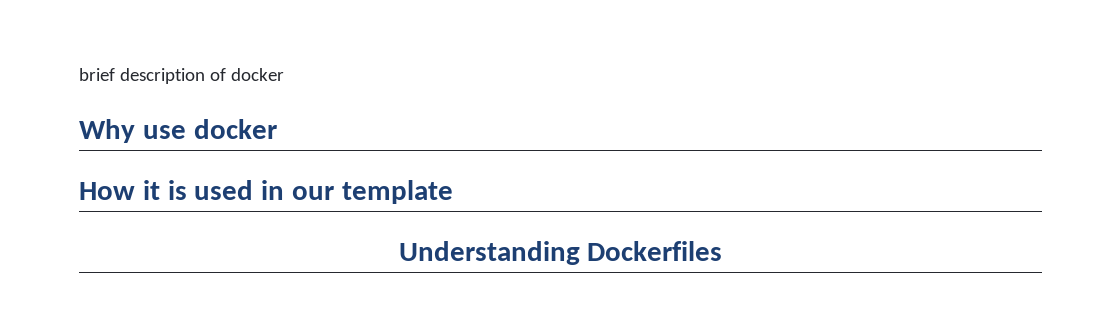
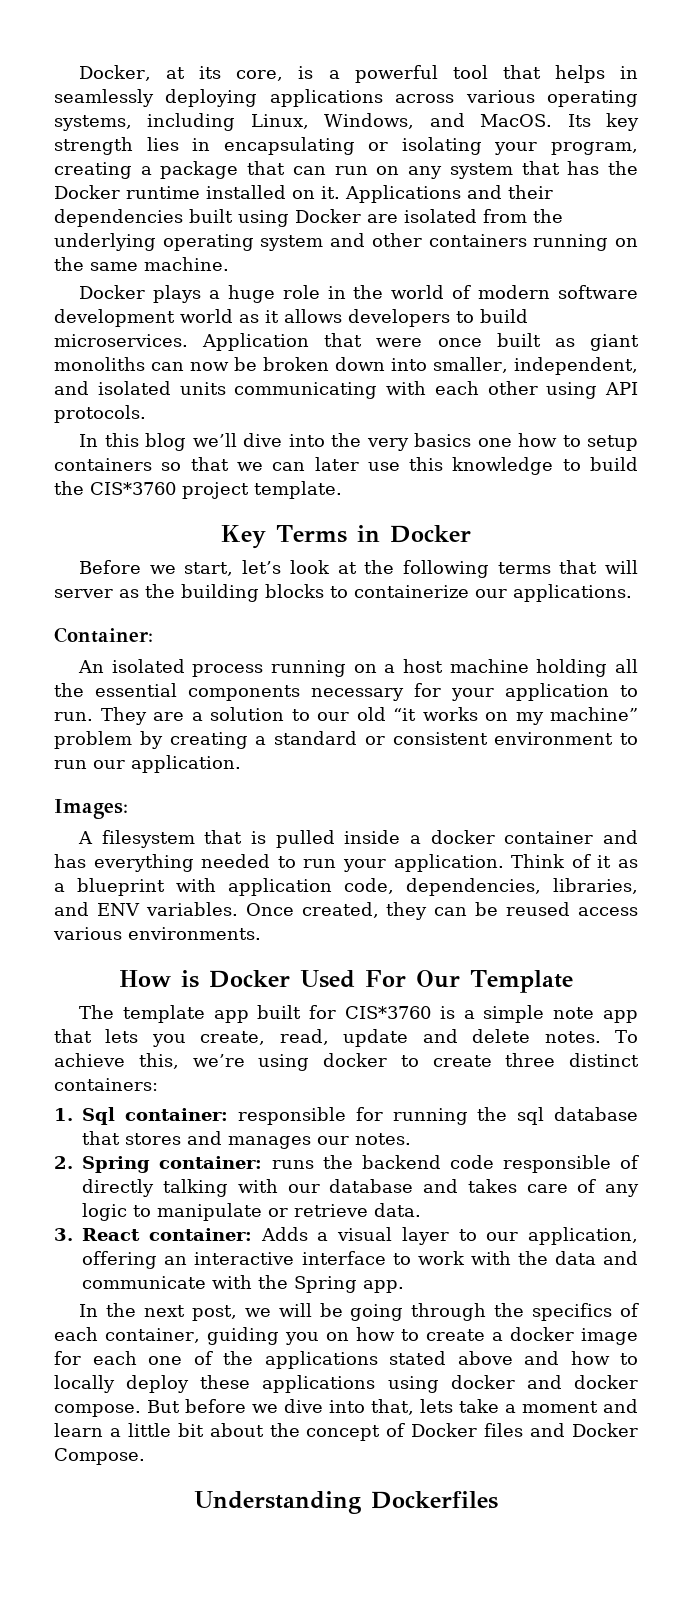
- brief description of docker
- Why use docker
- How it is used in our template
+ Docker, at its core, is a powerful tool that helps in seamlessly deploying applications across various operating systems, including Linux, Windows, and MacOS. Its key strength lies in encapsulating or isolating your program, creating a package that can run on any system that has the Docker runtime installed on it. Applications and their dependencies built using Docker are isolated from the underlying operating system and other containers running on the same machine.
+ Docker plays a huge role in the world of modern software development world as it allows developers to build microservices. Application that were once built as giant monoliths can now be broken down into smaller, independent, and isolated units communicating with each other using API protocols.
+ In this blog we’ll dive into the very basics one how to setup containers so that we can later use this knowledge to build the CIS*3760 project template.
+ Key Terms in Docker
+ Before we start, let’s look at the following terms that will server as the building blocks to containerize our applications.
+ Container:
+ An isolated process running on a host machine holding all the essential components necessary for your application to run. They are a solution to our old “it works on my machine” problem by creating a standard or consistent environment to run our application.
+ Images:
+ A filesystem that is pulled inside a docker container and has everything needed to run your application. Think of it as a blueprint with application code, dependencies, libraries, and ENV variables. Once created, they can be reused access various environments.
+ How is Docker Used For Our Template
+ The template app built for CIS*3760 is a simple note app that lets you create, read, update and delete notes. To achieve this, we’re using docker to create three distinct containers:
+ 1. Sql container: responsible for running the sql database that stores and manages our notes.
+ 2. Spring container: runs the backend code responsible of directly talking with our database and takes care of any logic to manipulate or retrieve data.
+ 3. React container: Adds a visual layer to our application, offering an interactive interface to work with the data and communicate with the Spring app.
+ In the next post, we will be going through the specifics of each container, guiding you on how to create a docker image for each one of the applications stated above and how to locally deploy these applications using docker and docker compose. But before we dive into that, lets take a moment and learn a little bit about the concept of Docker files and Docker Compose.

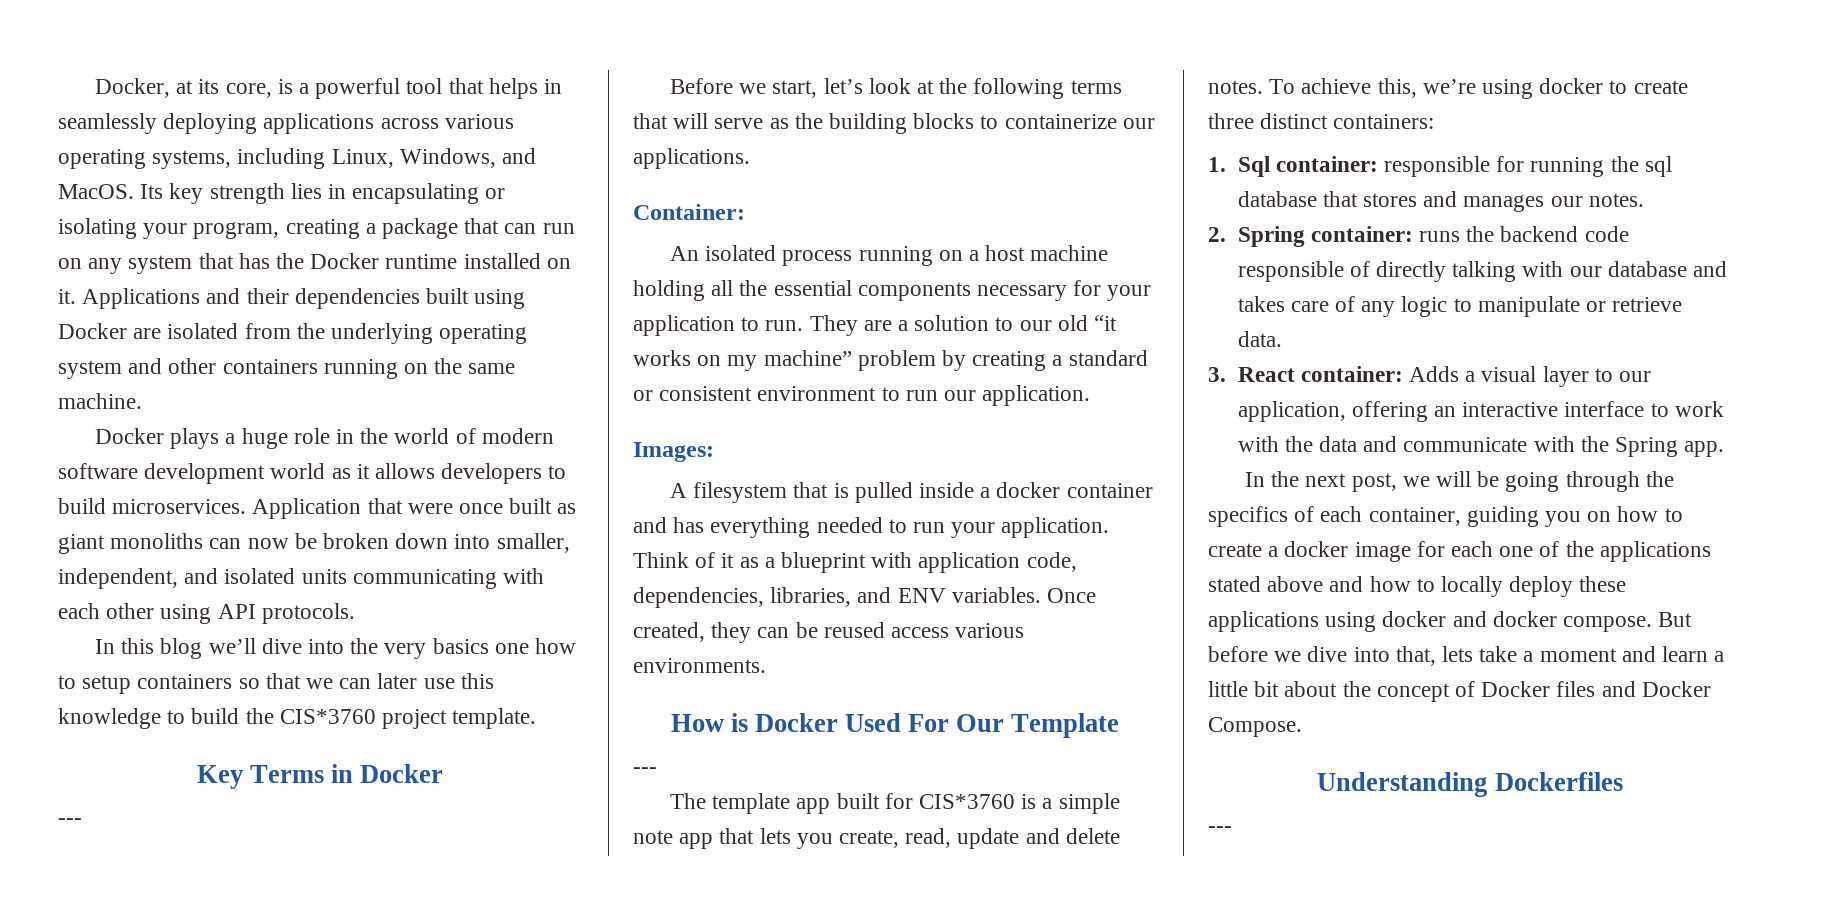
  Key Terms in Docker
+ ---
- Before we start, let’s look at the following terms that will server as the building blocks to containerize our applications.
+ Before we start, let’s look at the following terms that will serve as the building blocks to containerize our applications.
  How is Docker Used For Our Template
+ ---
  Understanding Dockerfiles
+ ---

